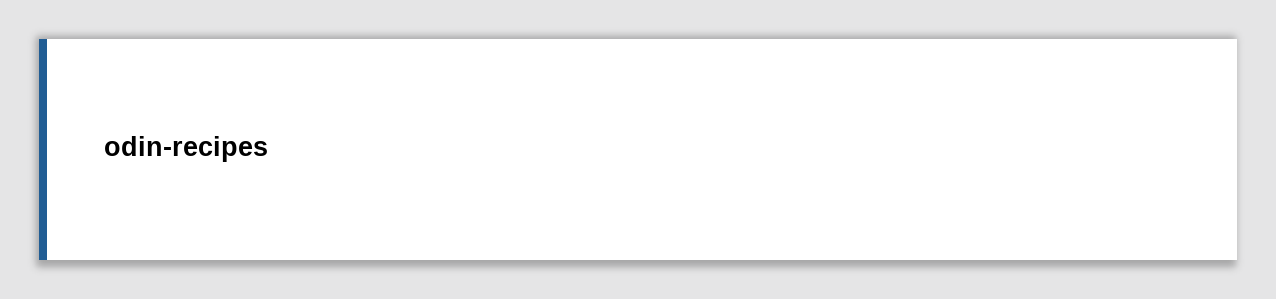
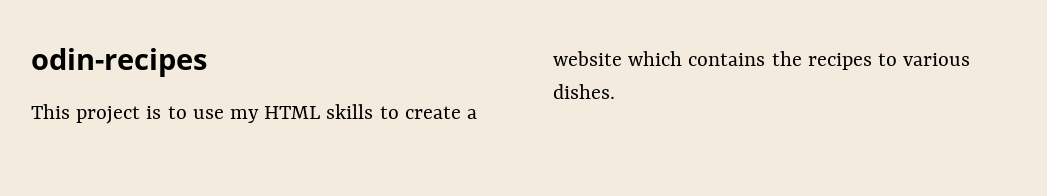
+ This project is to use my HTML skills to create a website which contains the recipes to various dishes.

